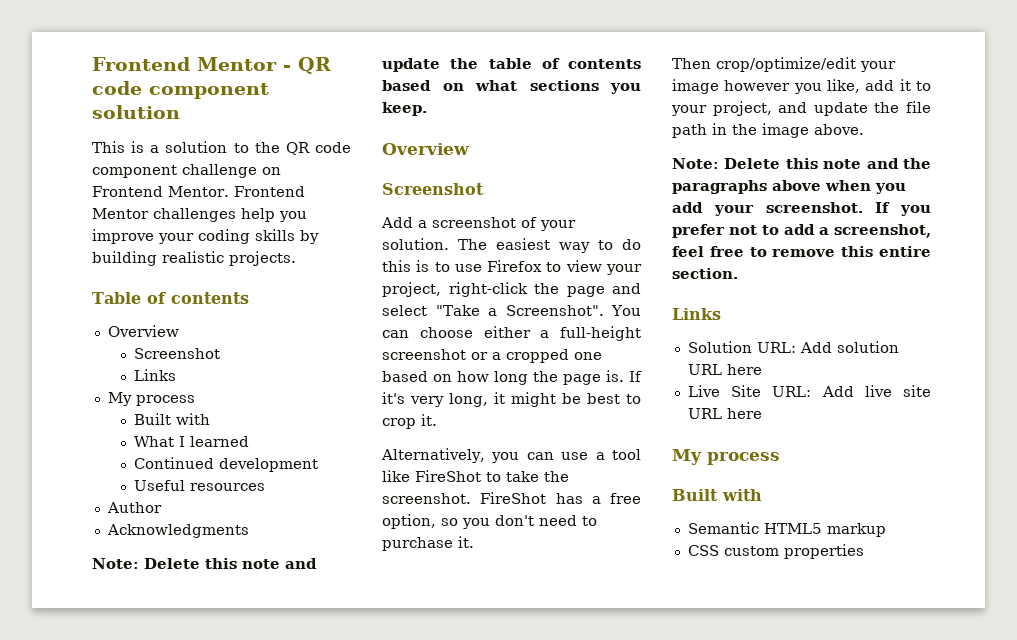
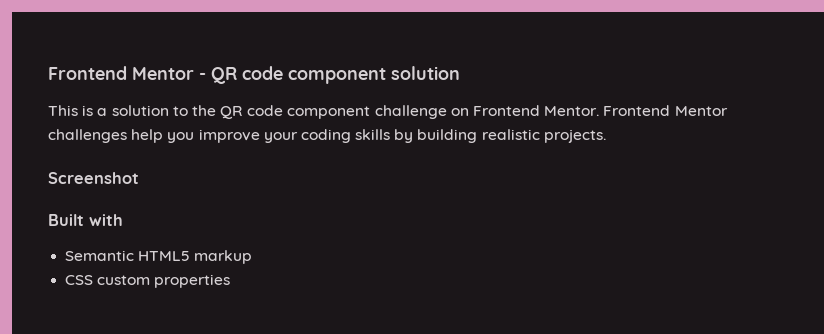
- Table of contents
- Overview
  Screenshot
- Links
- My process
- Built with
- What I learned
- Continued development
- Useful resources
- Author
- Acknowledgments
- Note: Delete this note and update the table of contents based on what sections you keep.
- Overview
- Screenshot
- Add a screenshot of your solution. The easiest way to do this is to use Firefox to view your project, right-click the page and select "Take a Screenshot". You can choose either a full-height screenshot or a cropped one based on how long the page is. If it's very long, it might be best to crop it.
- Alternatively, you can use a tool like FireShot to take the screenshot. FireShot has a free option, so you don't need to purchase it.
- Then crop/optimize/edit your image however you like, add it to your project, and update the file path in the image above.
- Note: Delete this note and the paragraphs above when you add your screenshot. If you prefer not to add a screenshot, feel free to remove this entire section.
- Links
- Solution URL: Add solution URL here
- Live Site URL: Add live site URL here
- My process

